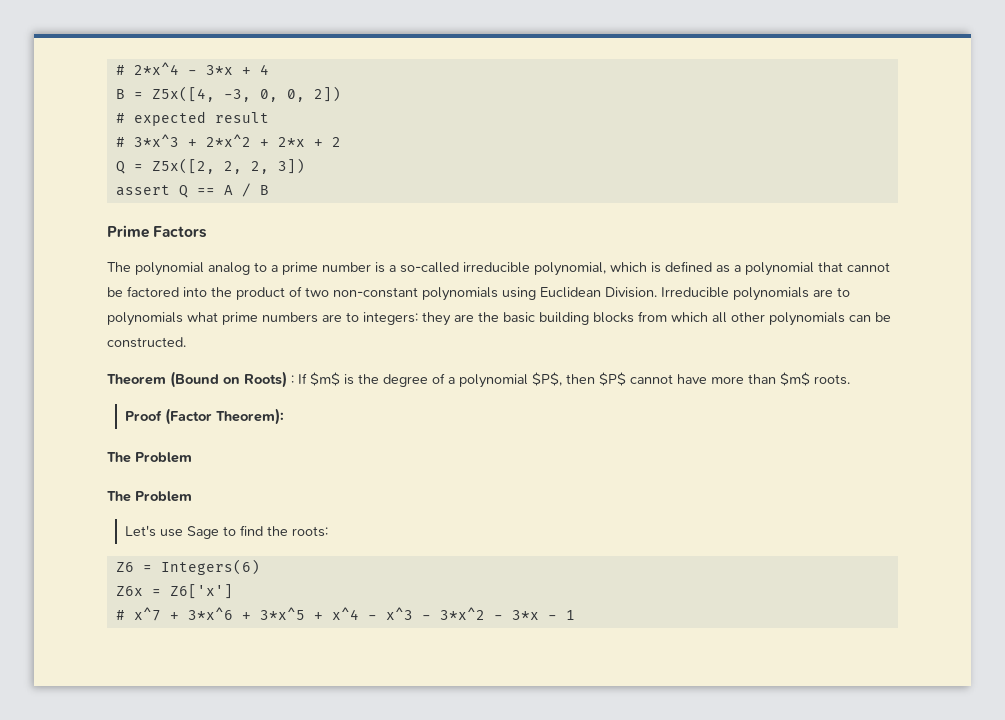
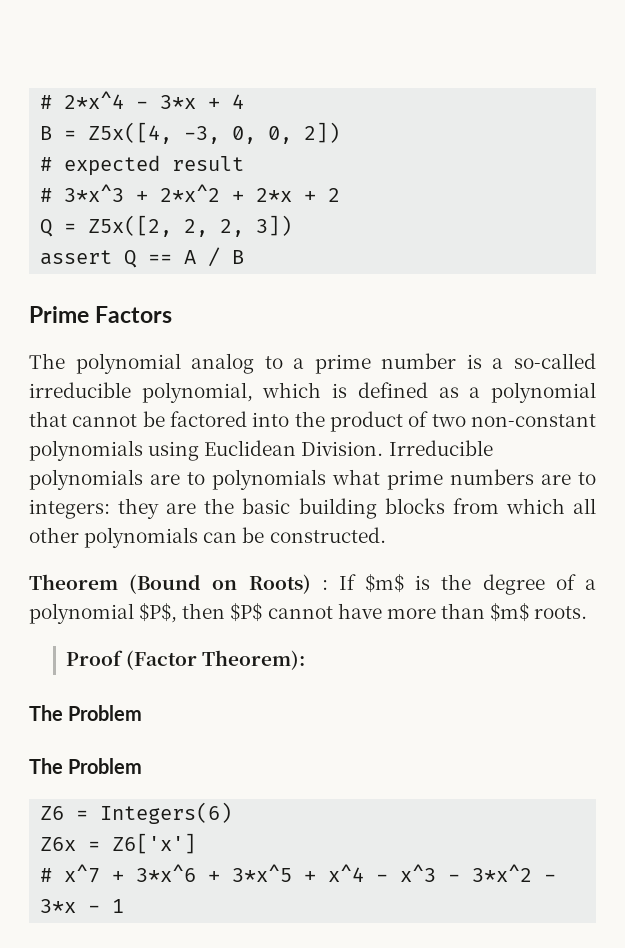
- Let's use Sage to find the roots:

